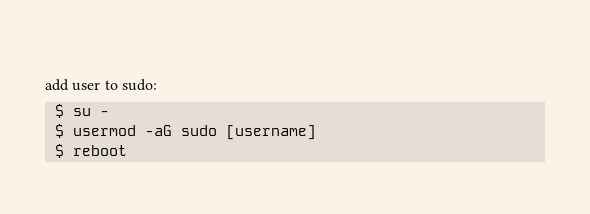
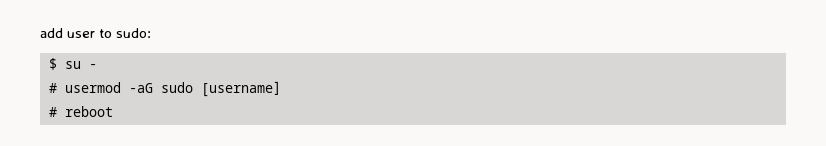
- $ usermod -aG sudo [username]
+ # usermod -aG sudo [username]
- $ reboot
+ # reboot

